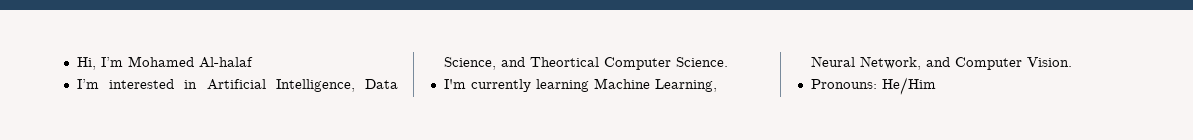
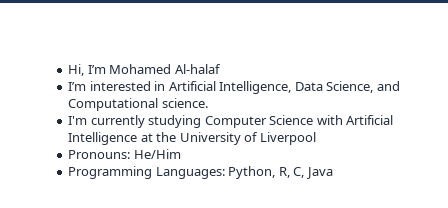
- I’m interested in Artificial Intelligence, Data Science, and Theortical Computer Science.
+ I’m interested in Artificial Intelligence, Data Science, and Computational science.
- I'm currently learning Machine Learning, Neural Network, and Computer Vision.
+ I'm currently studying Computer Science with Artificial Intelligence at the University of Liverpool
  Pronouns: He/Him
+ Programming Languages: Python, R, C, Java

